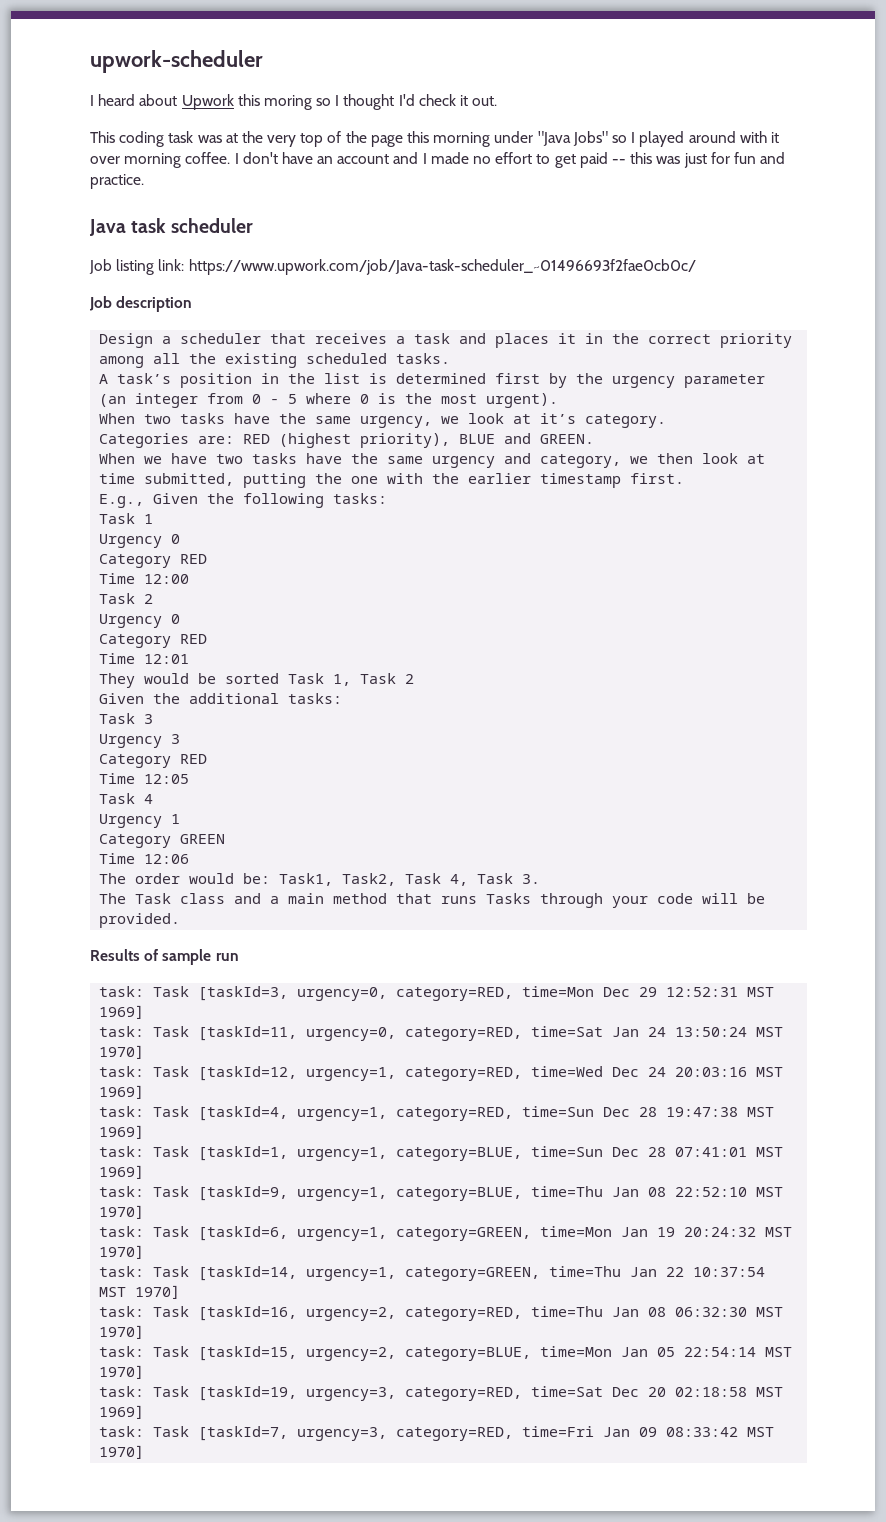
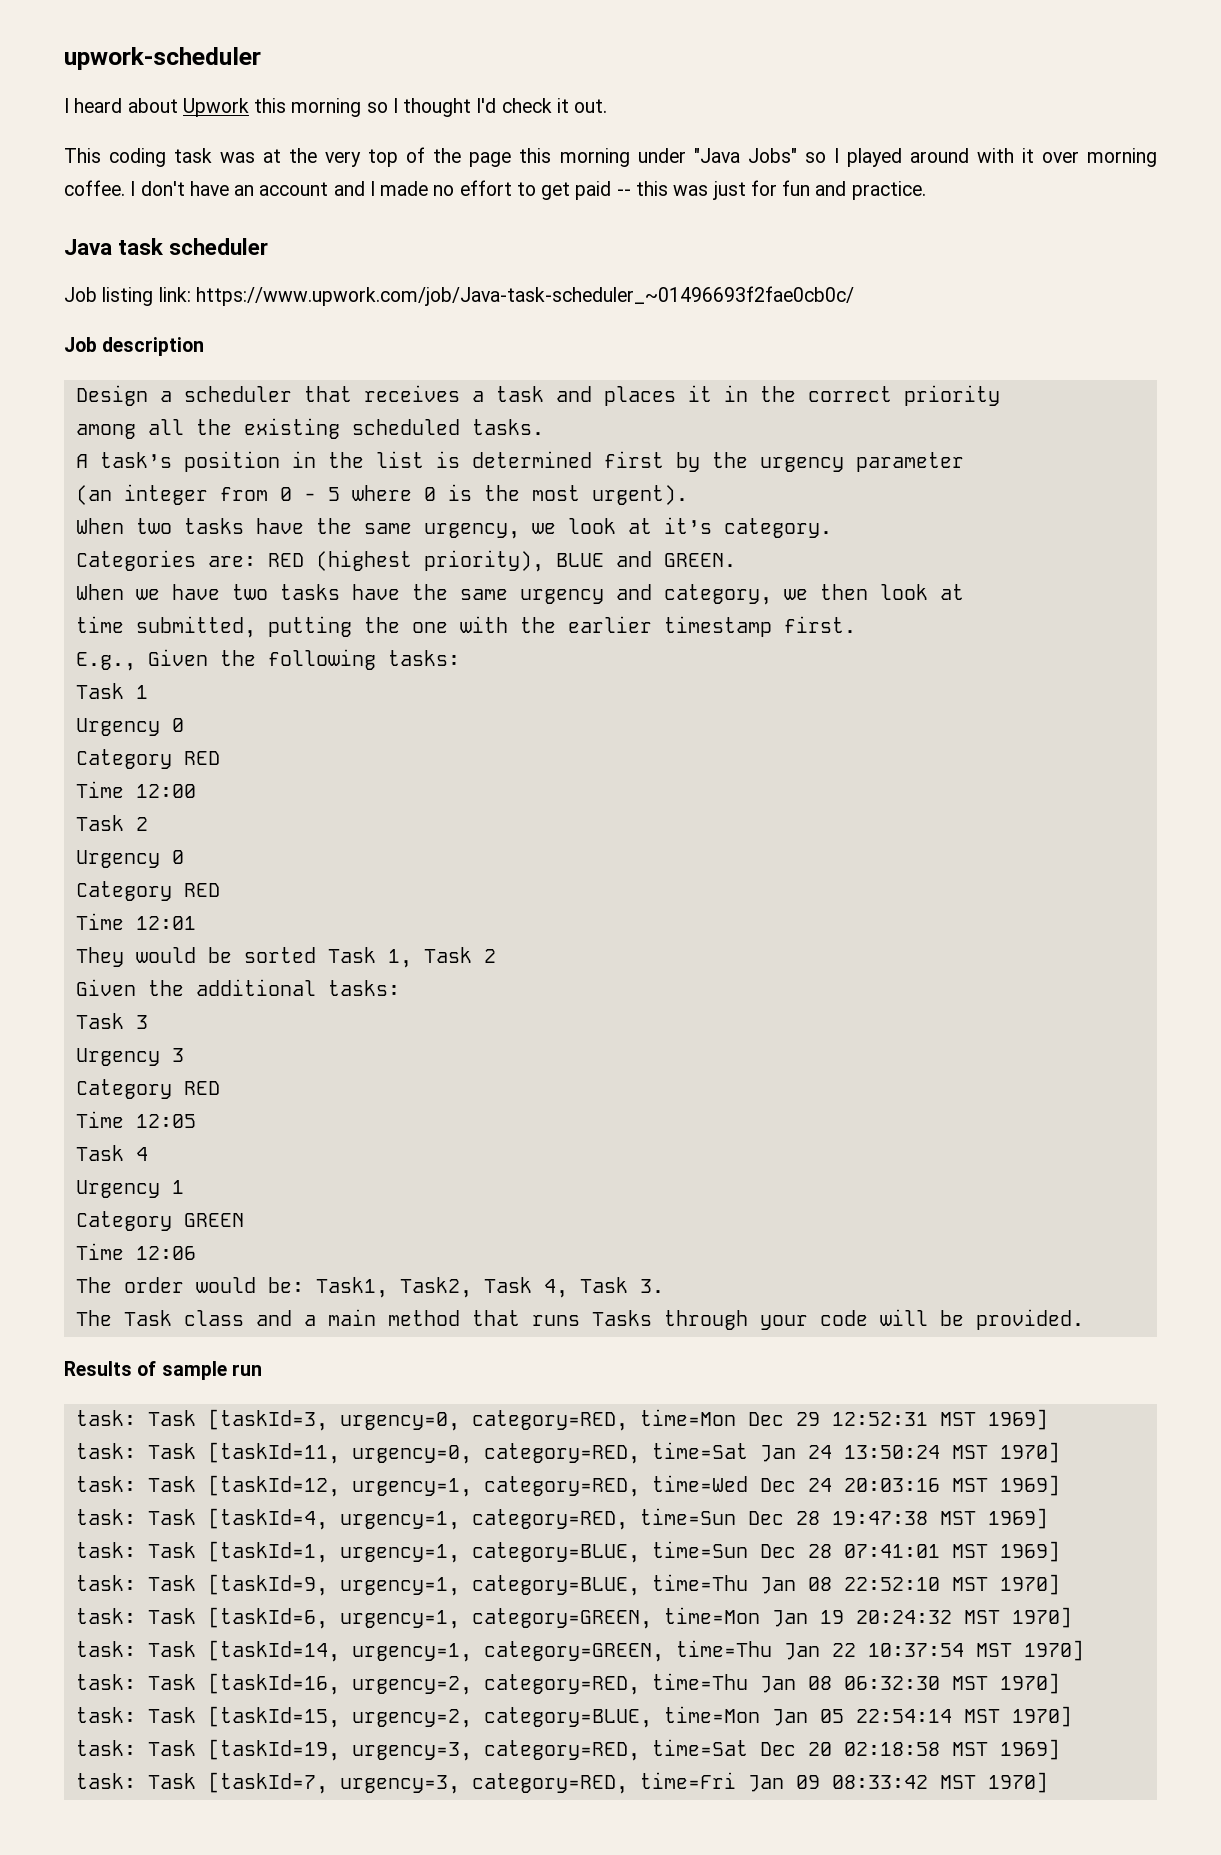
- I heard about Upwork this moring so I thought I'd check it out.
+ I heard about Upwork this morning so I thought I'd check it out.

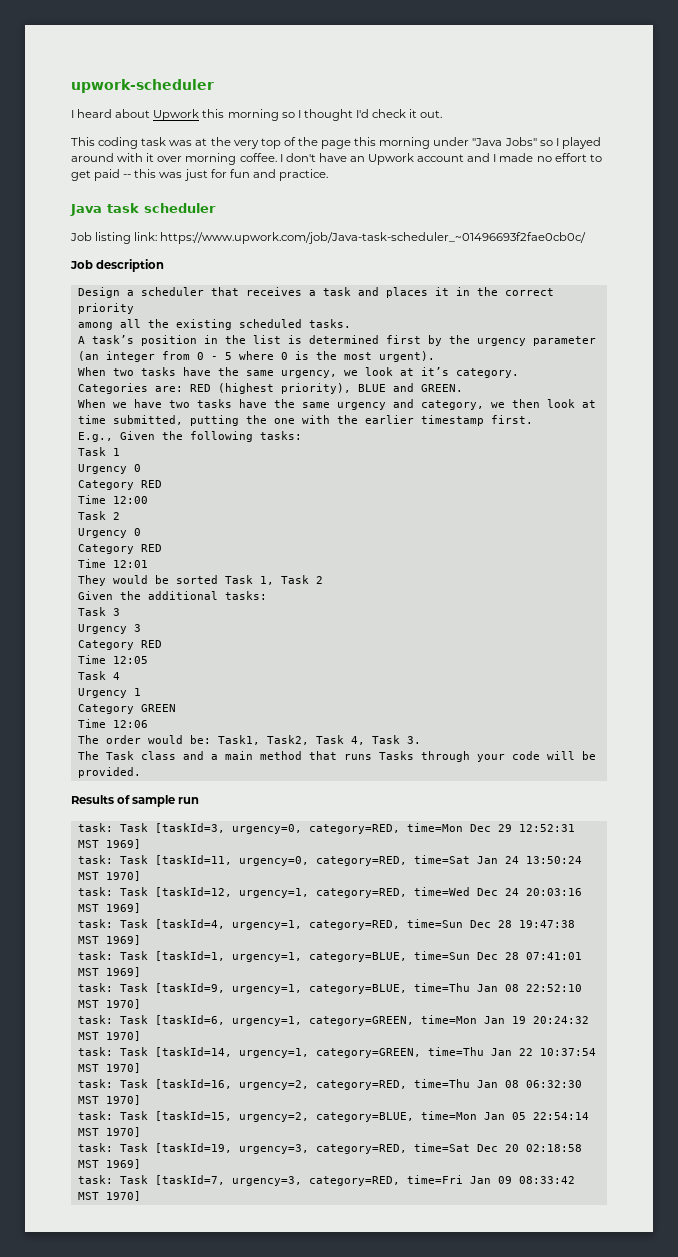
- I don't have an account and I made no effort to get paid -- this was just for fun and practice.
+ I don't have an Upwork account and I made no effort to get paid -- this was just for fun and practice.

